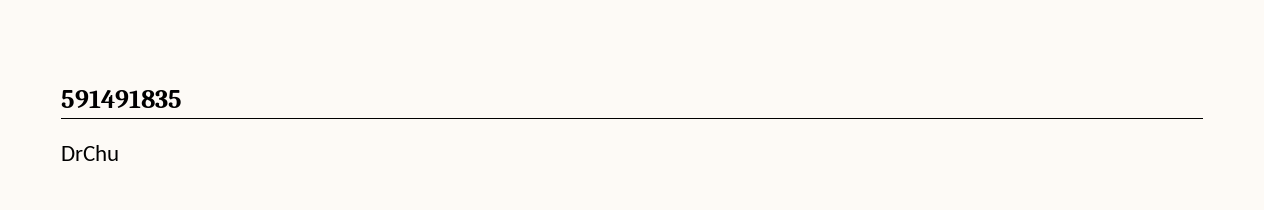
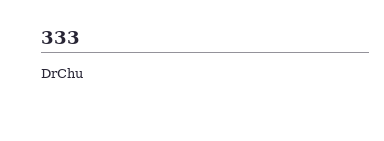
- 591491835
+ 333

